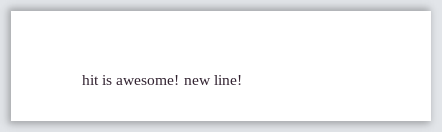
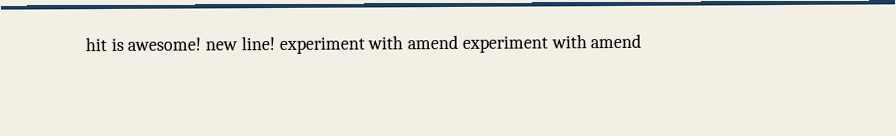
- hit is awesome! new line!
+ hit is awesome! new line! experiment with amend experiment with amend

